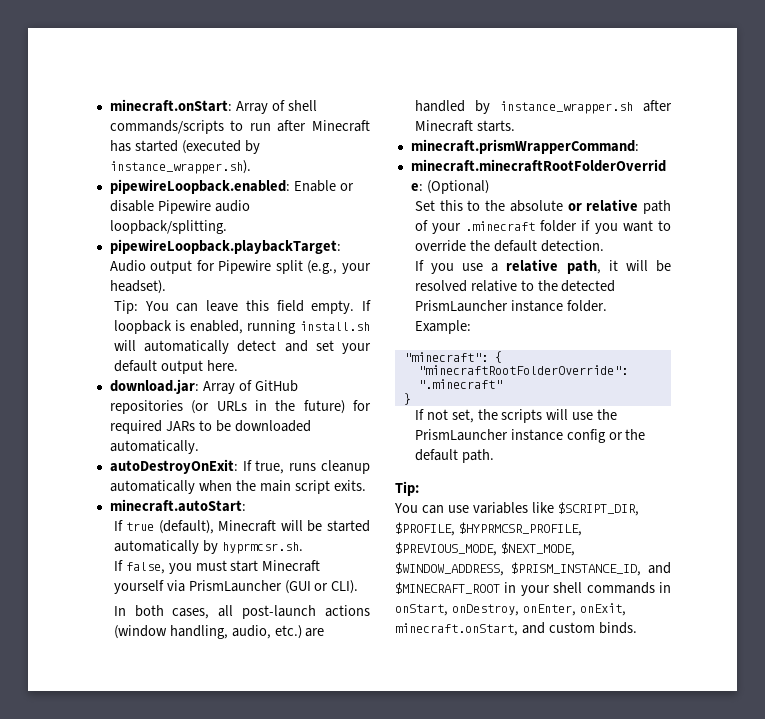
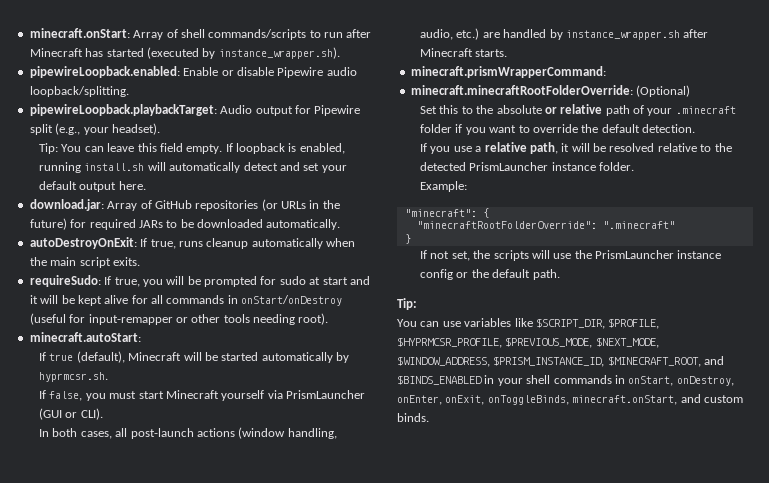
+ requireSudo: If true, you will be prompted for sudo at start and it will be kept alive for all commands in onStart/onDestroy (useful for input-remapper or other tools needing root).
- You can use variables like $SCRIPT_DIR, $PROFILE, $HYPRMCSR_PROFILE, $PREVIOUS_MODE, $NEXT_MODE, $WINDOW_ADDRESS, $PRISM_INSTANCE_ID, and $MINECRAFT_ROOT in your shell commands in onStart, onDestroy, onEnter, onExit, minecraft.onStart, and custom binds.
+ You can use variables like $SCRIPT_DIR, $PROFILE, $HYPRMCSR_PROFILE, $PREVIOUS_MODE, $NEXT_MODE, $WINDOW_ADDRESS, $PRISM_INSTANCE_ID, $MINECRAFT_ROOT, and $BINDS_ENABLED in your shell commands in onStart, onDestroy, onEnter, onExit, onToggleBinds, minecraft.onStart, and custom binds.

